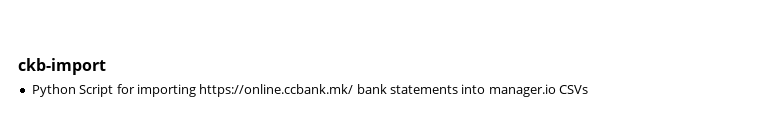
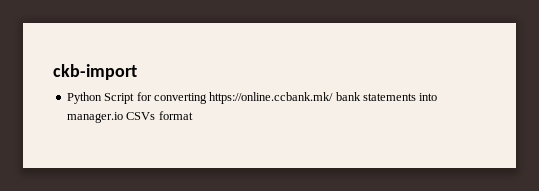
- Python Script for importing https://online.ccbank.mk/ bank statements into manager.io CSVs
+ Python Script for converting https://online.ccbank.mk/ bank statements into manager.io CSVs format

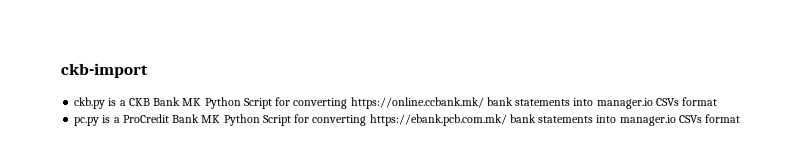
- Python Script for converting https://online.ccbank.mk/ bank statements into manager.io CSVs format
+ ckb.py is a CKB Bank MK Python Script for converting https://online.ccbank.mk/ bank statements into manager.io CSVs format
+ pc.py is a ProCredit Bank MK Python Script for converting https://ebank.pcb.com.mk/ bank statements into manager.io CSVs format

